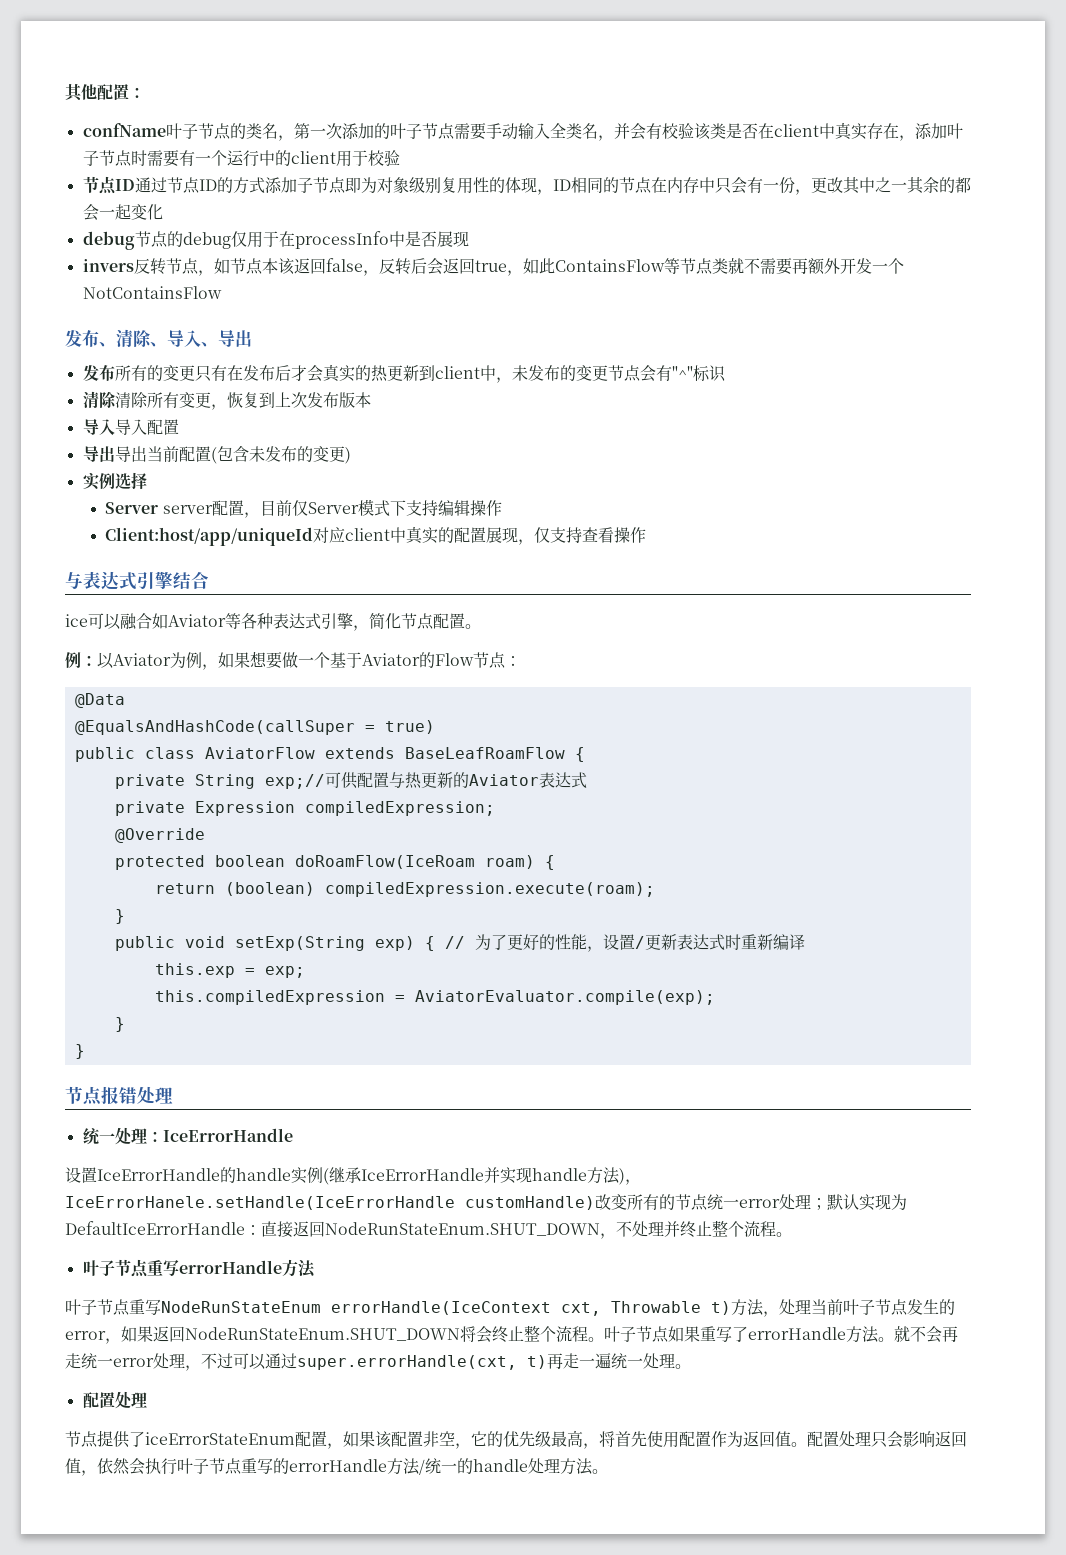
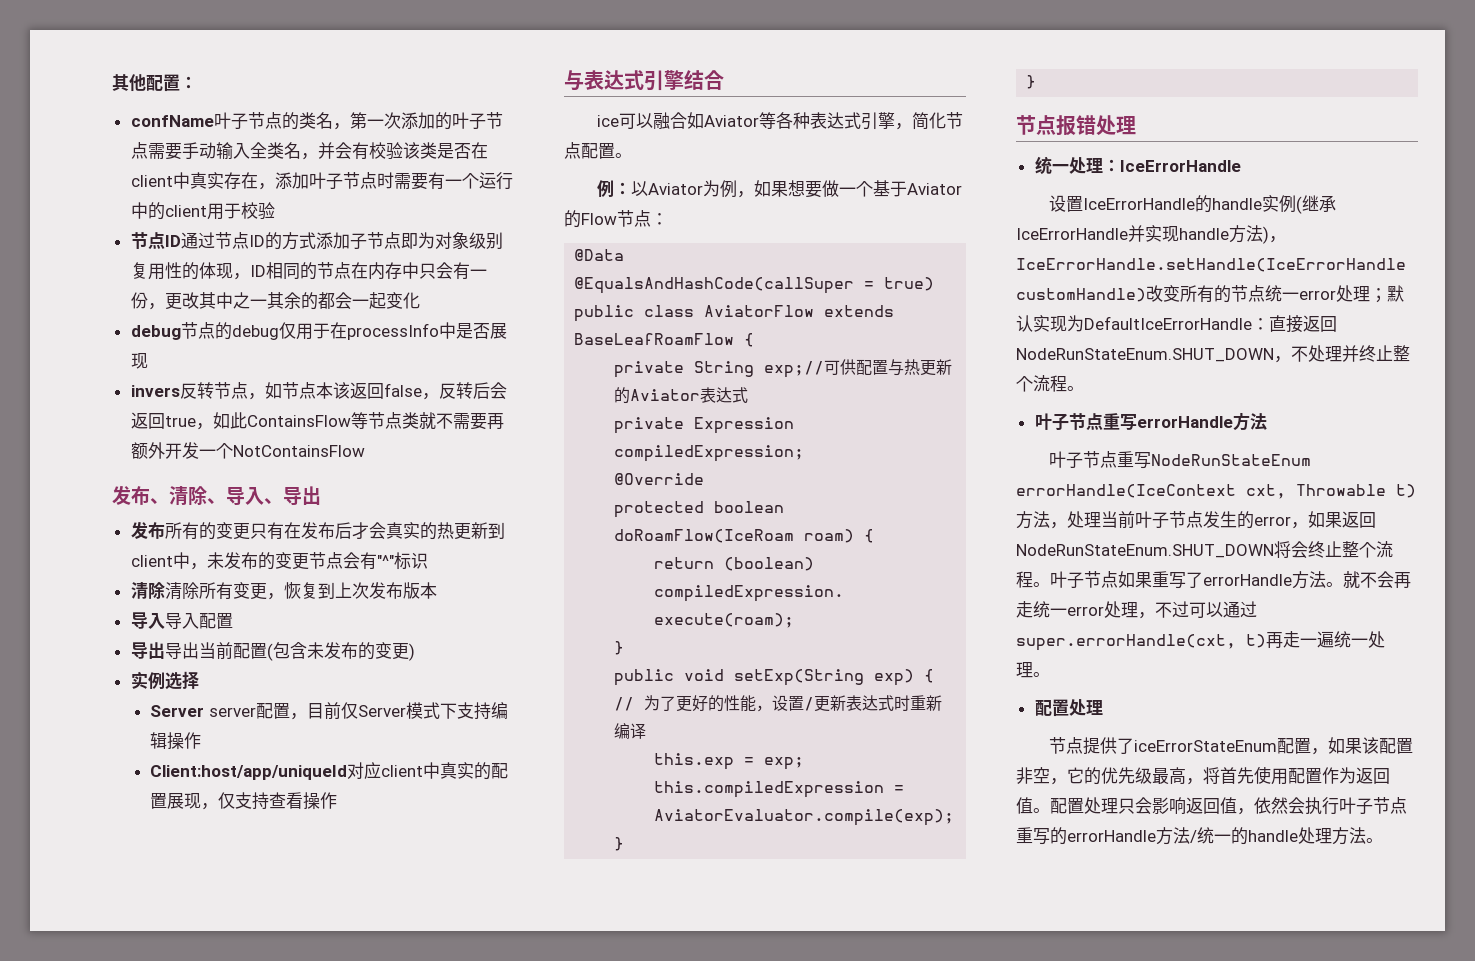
- 设置IceErrorHandle的handle实例(继承IceErrorHandle并实现handle方法)，IceErrorHanele.setHandle(IceErrorHandle customHandle)改变所有的节点统一error处理；默认实现为DefaultIceErrorHandle：直接返回NodeRunStateEnum.SHUT_DOWN，不处理并终止整个流程。
+ 设置IceErrorHandle的handle实例(继承IceErrorHandle并实现handle方法)，IceErrorHandle.setHandle(IceErrorHandle customHandle)改变所有的节点统一error处理；默认实现为DefaultIceErrorHandle：直接返回NodeRunStateEnum.SHUT_DOWN，不处理并终止整个流程。

